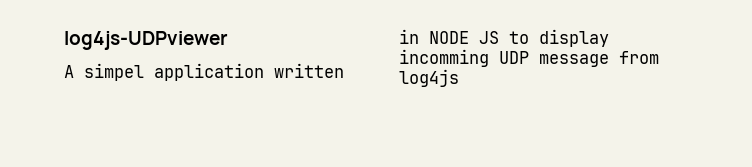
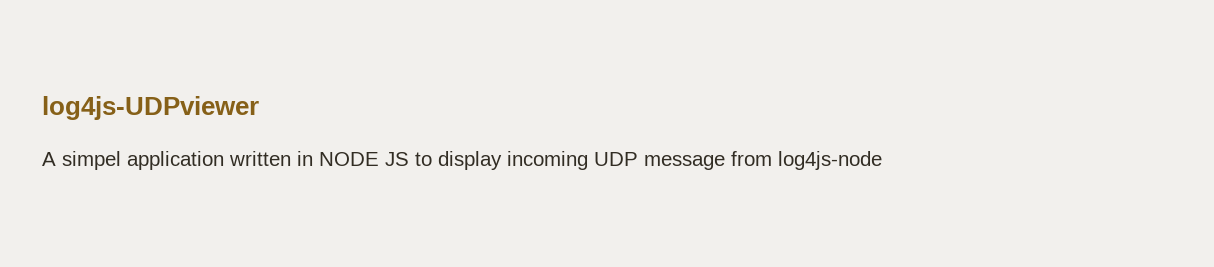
- A simpel application written in NODE JS to display incomming UDP message from log4js
+ A simpel application written in NODE JS to display incoming UDP message from log4js-node

